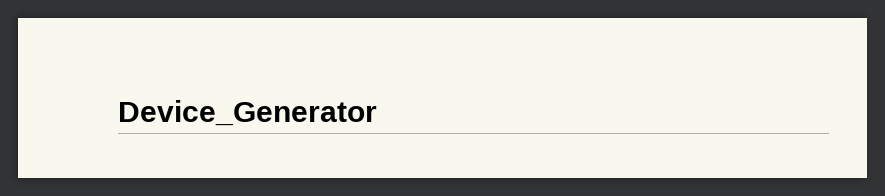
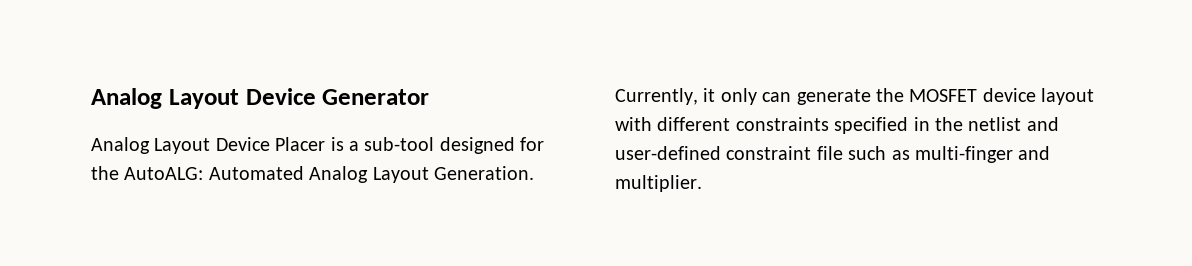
- Device_Generator
+ Analog Layout Device Generator
+ Analog Layout Device Placer is a sub-tool designed for the AutoALG: Automated Analog Layout Generation. Currently, it only can generate the MOSFET device layout with different constraints specified in the netlist and user-defined constraint file such as multi-finger and multiplier.

